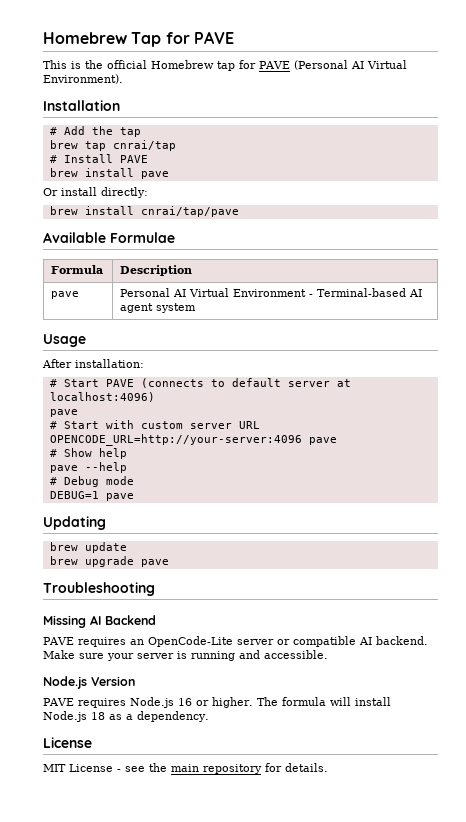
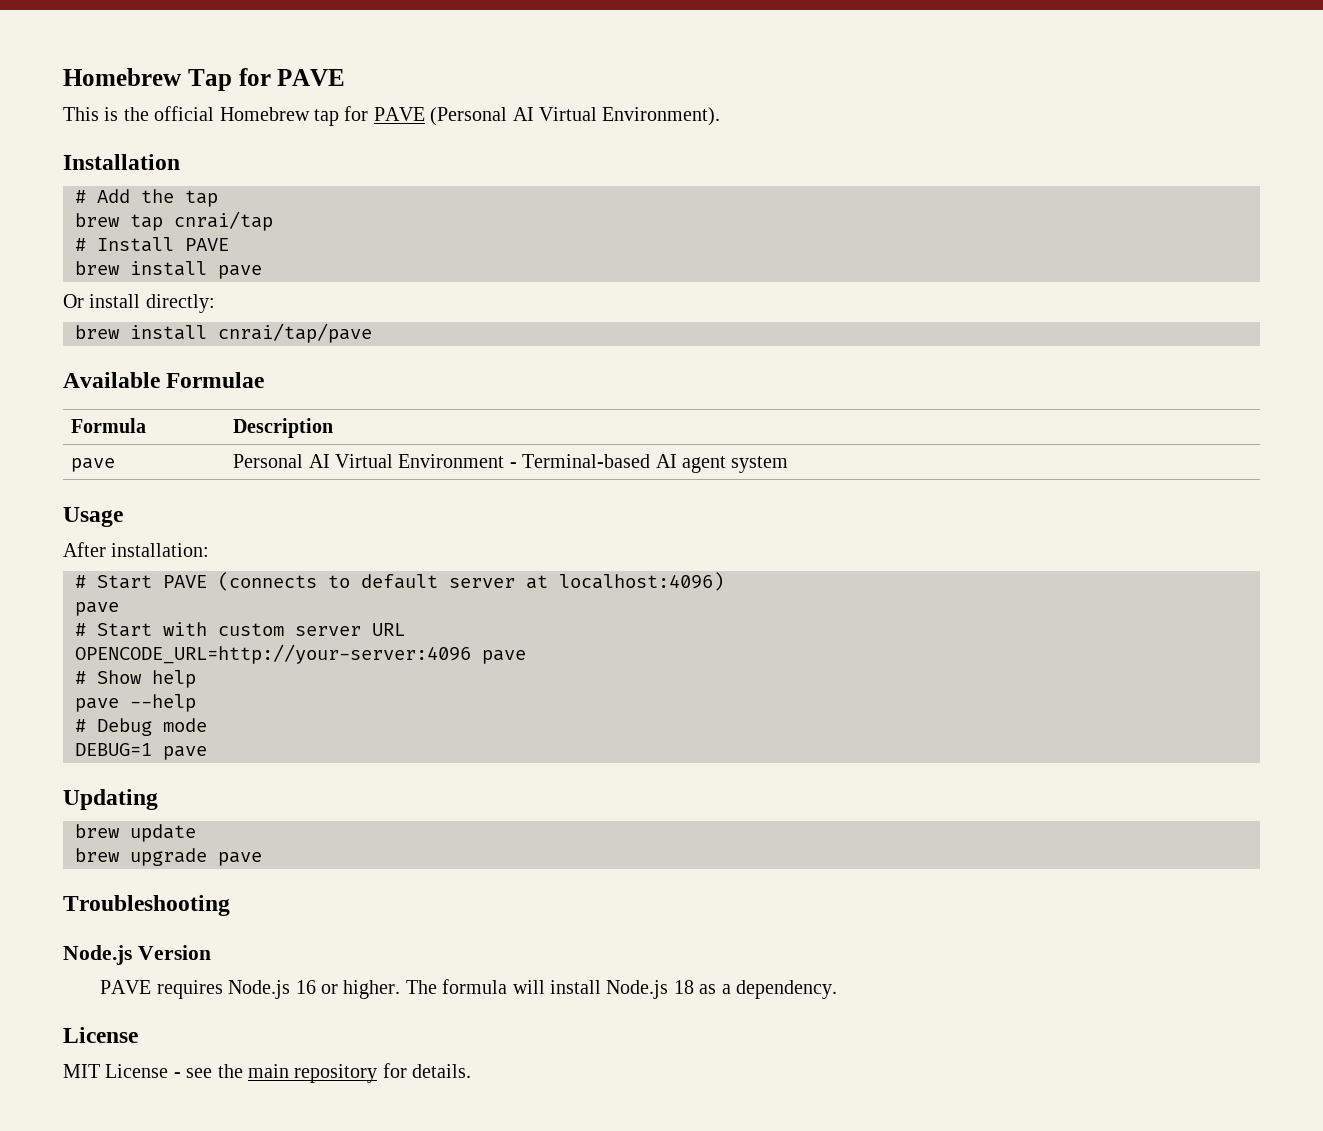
- Missing AI Backend
- PAVE requires an OpenCode-Lite server or compatible AI backend. Make sure your server is running and accessible.

